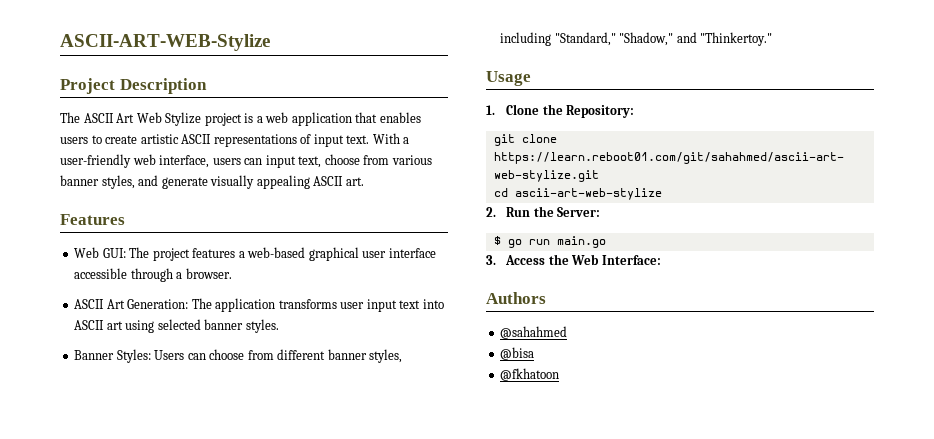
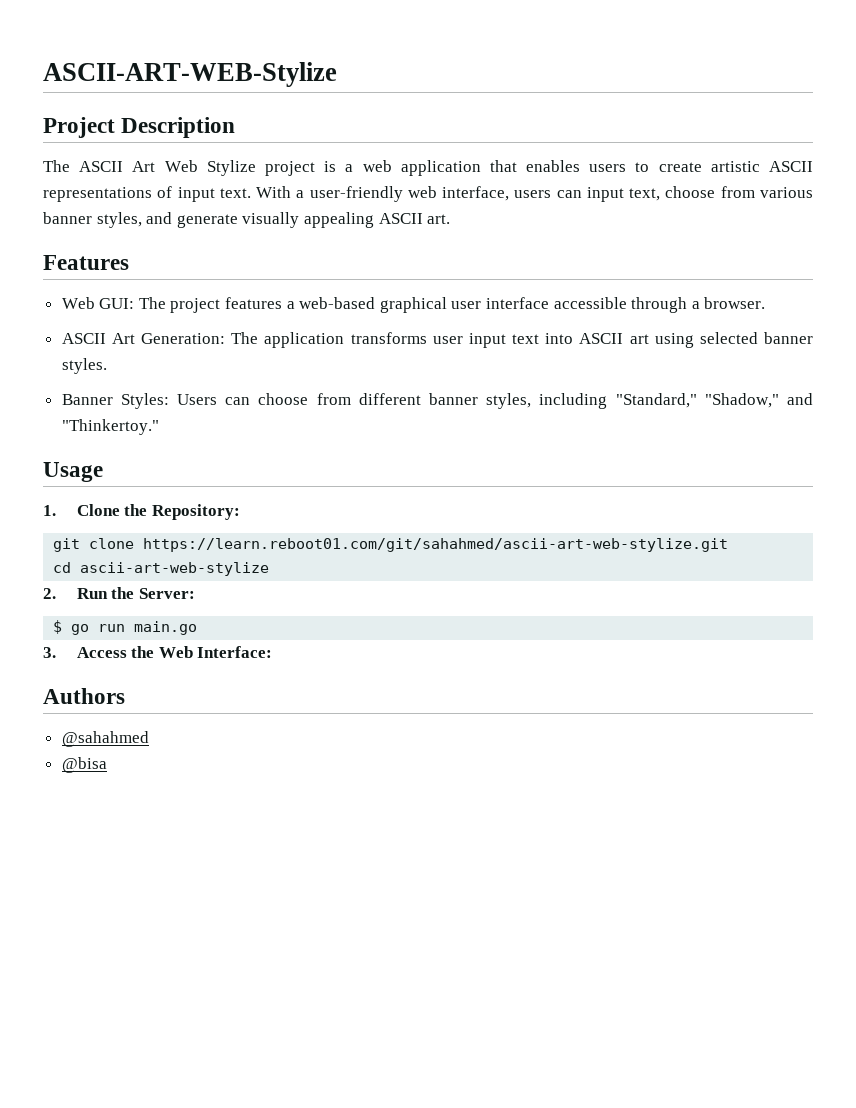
- @fkhatoon

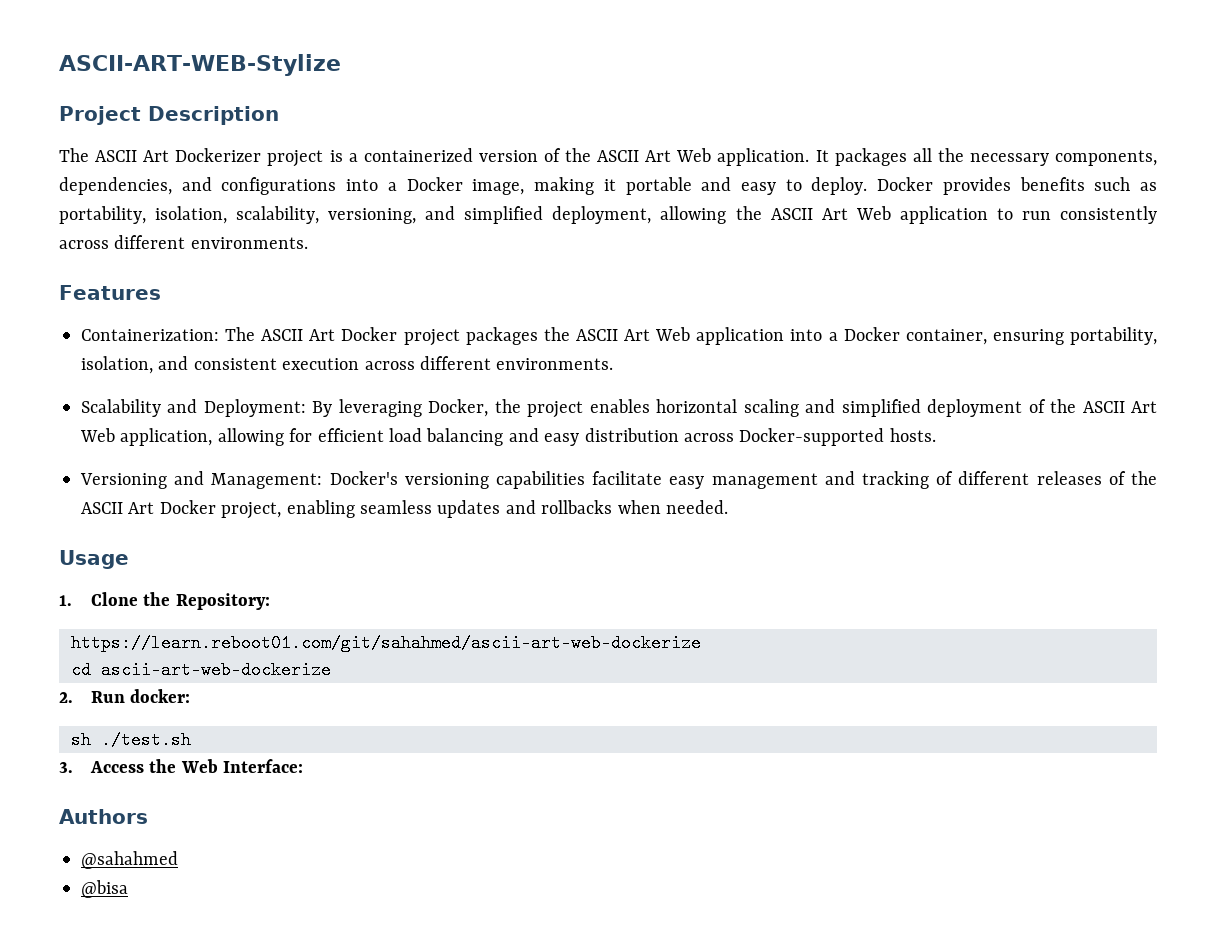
- The ASCII Art Web Stylize project is a web application that enables users to create artistic ASCII representations of input text. With a user-friendly web interface, users can input text, choose from various banner styles, and generate visually appealing ASCII art.
+ The ASCII Art Dockerizer project is a containerized version of the ASCII Art Web application. It packages all the necessary components, dependencies, and configurations into a Docker image, making it portable and easy to deploy. Docker provides benefits such as portability, isolation, scalability, versioning, and simplified deployment, allowing the ASCII Art Web application to run consistently across different environments.
  Features
- Web GUI: The project features a web-based graphical user interface accessible through a browser.
- ASCII Art Generation: The application transforms user input text into ASCII art using selected banner styles.
- Banner Styles: Users can choose from different banner styles, including "Standard," "Shadow," and "Thinkertoy."
+ Containerization: The ASCII Art Docker project packages the ASCII Art Web application into a Docker container, ensuring portability, isolation, and consistent execution across different environments.
+ Scalability and Deployment: By leveraging Docker, the project enables horizontal scaling and simplified deployment of the ASCII Art Web application, allowing for efficient load balancing and easy distribution across Docker-supported hosts.
+ Versioning and Management: Docker's versioning capabilities facilitate easy management and tracking of different releases of the ASCII Art Docker project, enabling seamless updates and rollbacks when needed.
- git clone https://learn.reboot01.com/git/sahahmed/ascii-art-web-stylize.git
+ https://learn.reboot01.com/git/sahahmed/ascii-art-web-dockerize
- cd ascii-art-web-stylize
+ cd ascii-art-web-dockerize
- 2. Run the Server:
- $ go run main.go
+ 2. Run docker:
+ sh ./test.sh

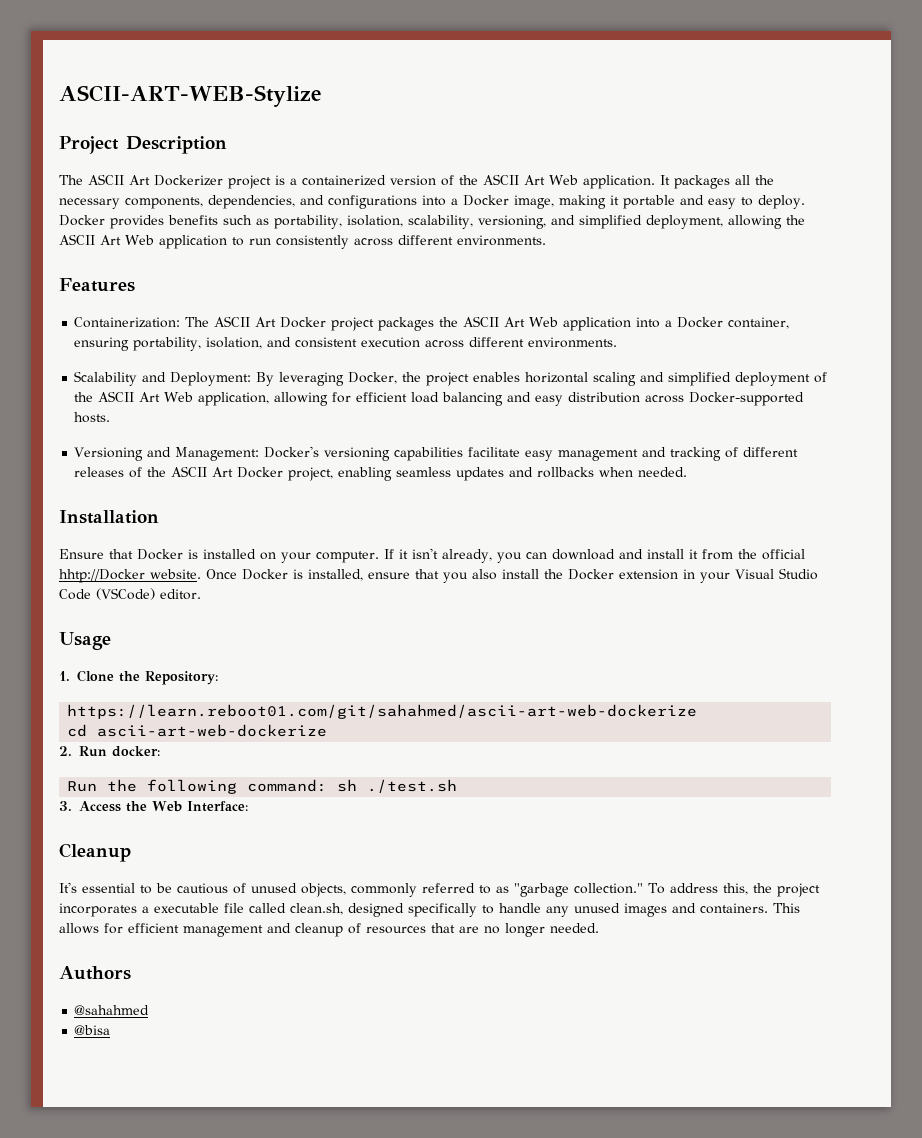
+ Installation
+ Ensure that Docker is installed on your computer. If it isn't already, you can download and install it from the official hhtp://Docker website. Once Docker is installed, ensure that you also install the Docker extension in your Visual Studio Code (VSCode) editor.
- sh ./test.sh
+ Run the following command: sh ./test.sh
+ Cleanup
+ It's essential to be cautious of unused objects, commonly referred to as "garbage collection." To address this, the project incorporates a executable file called clean.sh, designed specifically to handle any unused images and containers. This allows for efficient management and cleanup of resources that are no longer needed.

